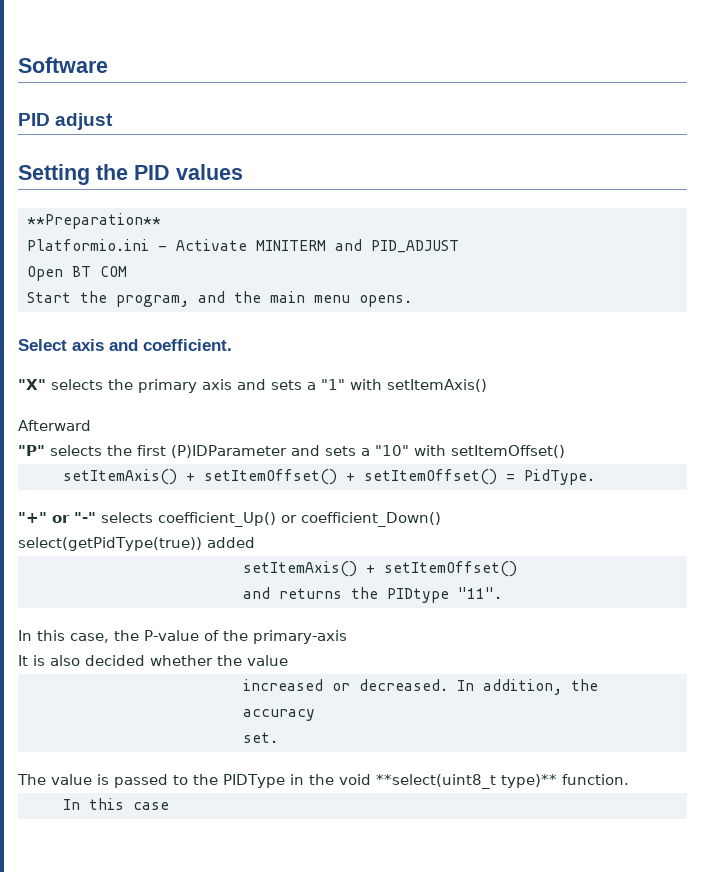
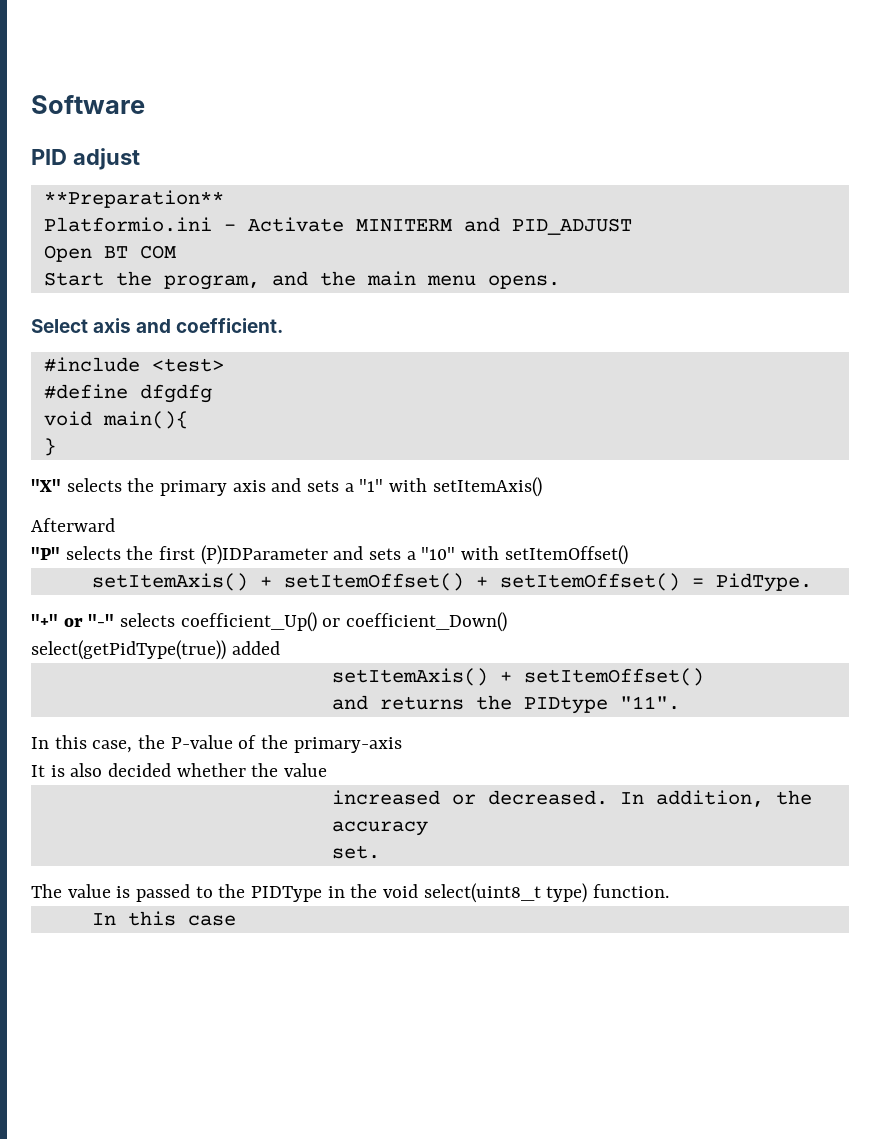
- Setting the PID values
+ #include <test>
+ #define dfgdfg
+ void main(){
+ }
- The value is passed to the PIDType in the void **select(uint8_t type)** function.
+ The value is passed to the PIDType in the void select(uint8_t type) function.

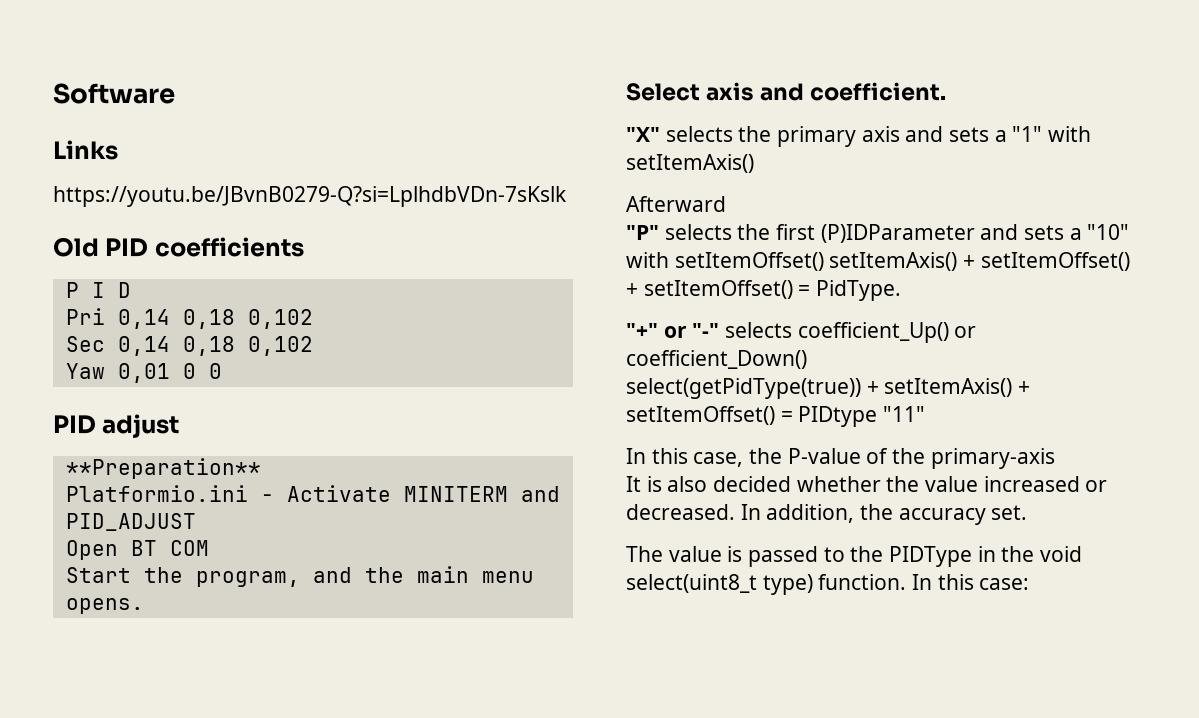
+ Links
+ https://youtu.be/JBvnB0279-Q?si=LplhdbVDn-7sKslk
+ Old PID coefficients
+ P I D
+ Pri 0,14 0,18 0,102
+ Sec 0,14 0,18 0,102
+ Yaw 0,01 0 0
- #include <test>
- #define dfgdfg
- void main(){
- }
- "P" selects the first (P)IDParameter and sets a "10" with setItemOffset()
- setItemAxis() + setItemOffset() + setItemOffset() = PidType.
+ "P" selects the first (P)IDParameter and sets a "10" with setItemOffset() setItemAxis() + setItemOffset() + setItemOffset() = PidType.
- select(getPidType(true)) added
- setItemAxis() + setItemOffset()
- and returns the PIDtype "11".
+ select(getPidType(true)) + setItemAxis() + setItemOffset() = PIDtype "11"
- It is also decided whether the value
- increased or decreased.
+ It is also decided whether the value increased or decreased.
- In addition, the accuracy
- set.
+ In addition, the accuracy set.
- The value is passed to the PIDType in the void select(uint8_t type) function.
- In this case
+ The value is passed to the PIDType in the void select(uint8_t type) function. In this case:

